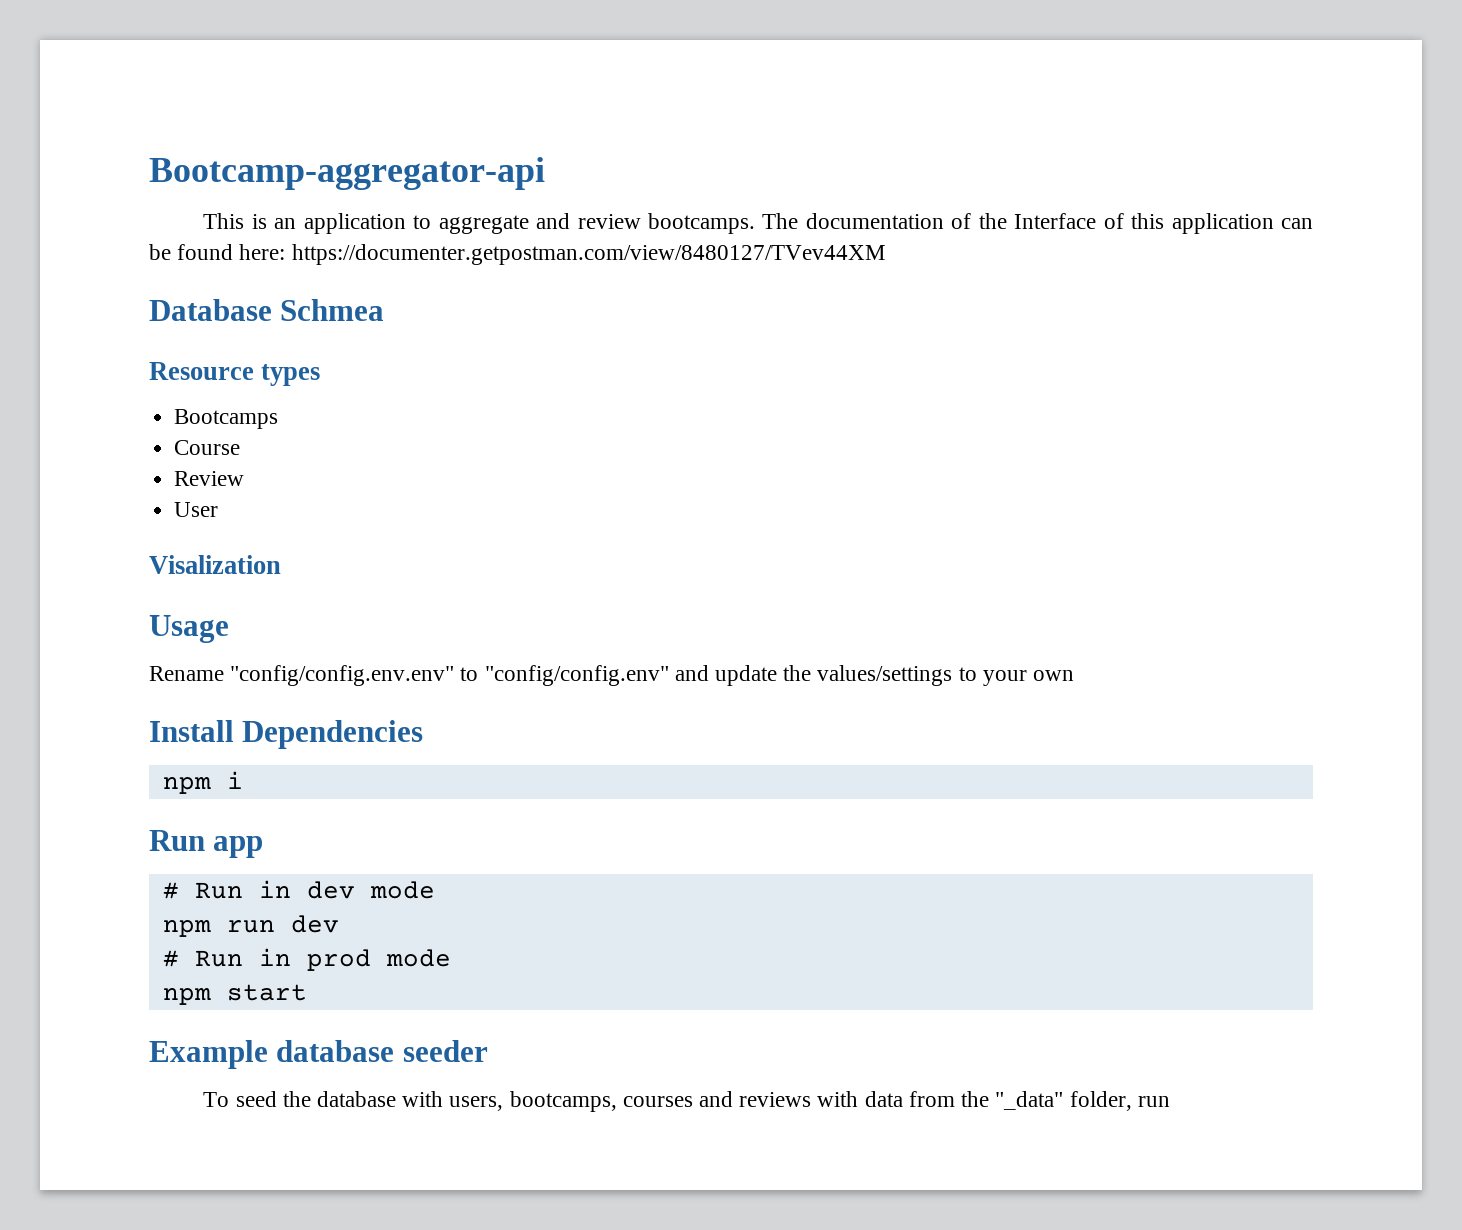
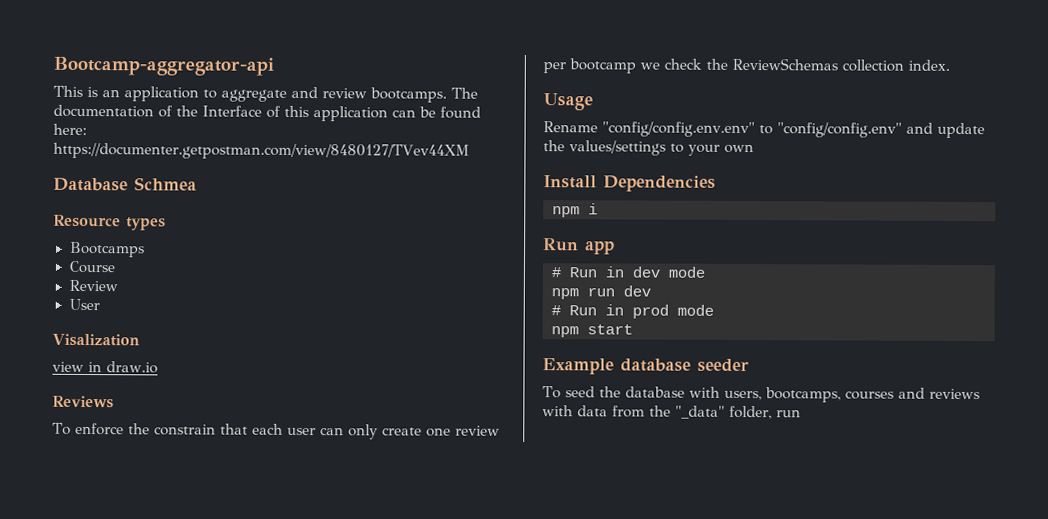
+ view in draw.io
+ Reviews
+ To enforce the constrain that each user can only create one review per bootcamp we check the ReviewSchemas collection index.

